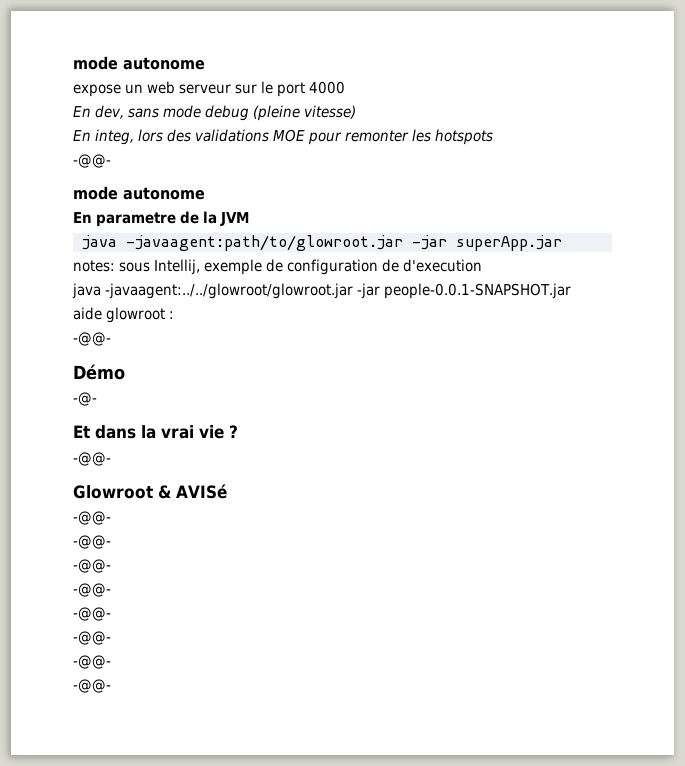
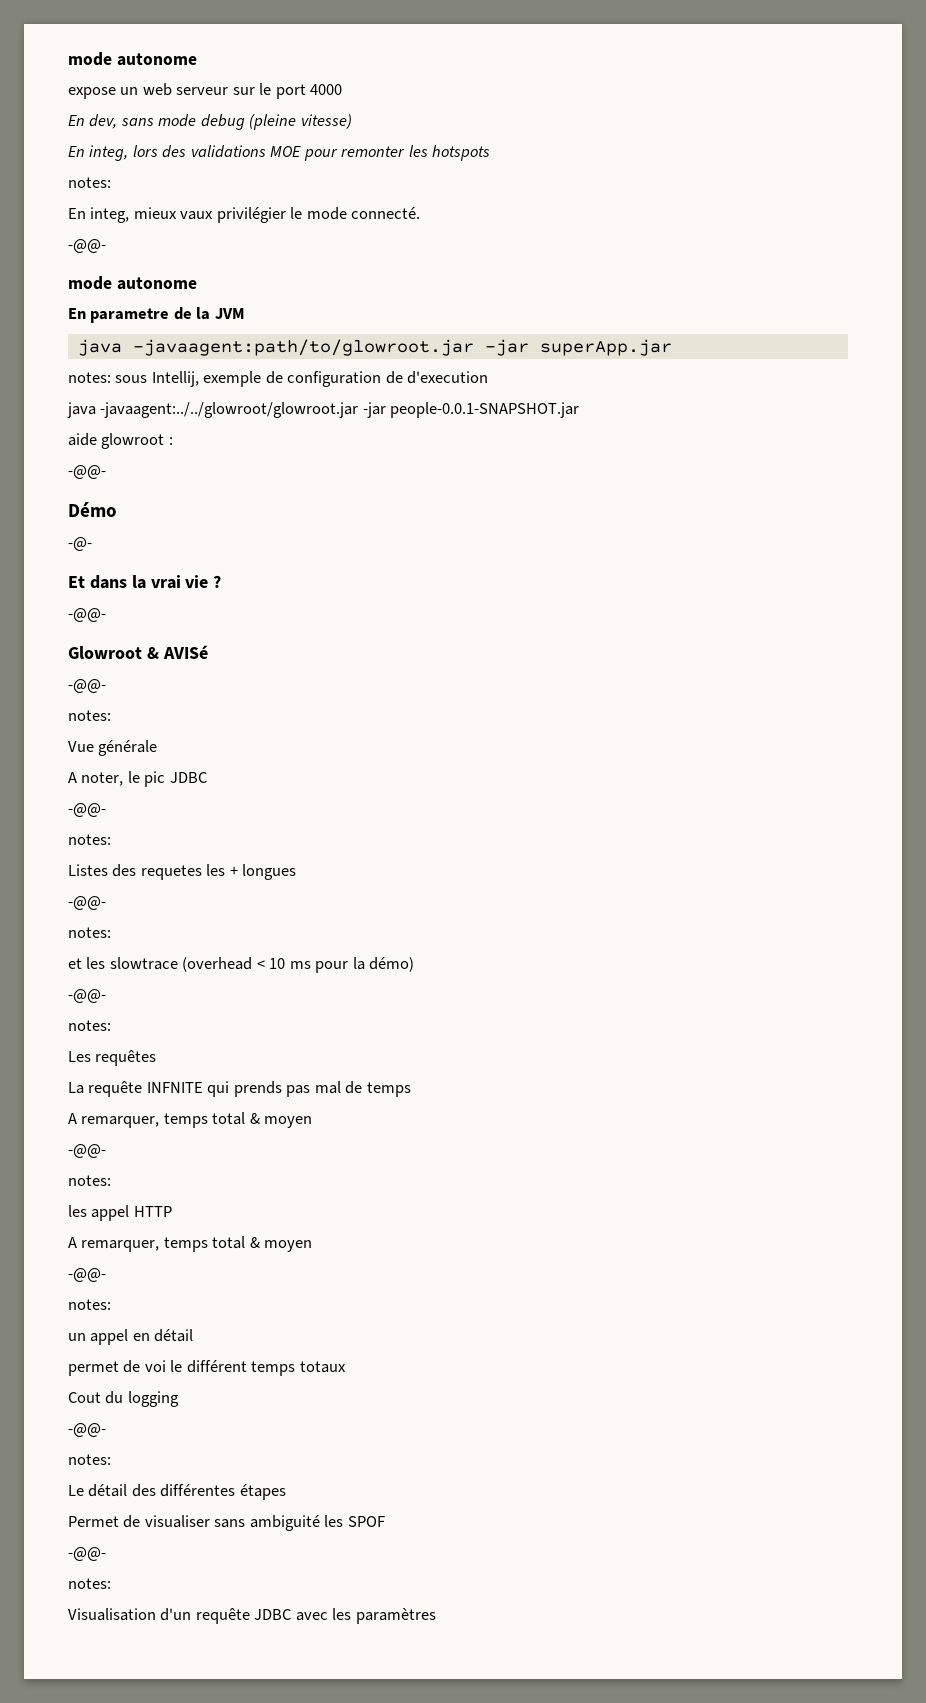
  En integ, lors des validations MOE pour remonter les hotspots
+ notes:
+ En integ, mieux vaux privilégier le mode connecté.
  Glowroot & AVISé
  -@@-
+ notes:
+ Vue générale
+ A noter, le pic JDBC
  -@@-
+ notes:
+ Listes des requetes les + longues
  -@@-
+ notes:
+ et les slowtrace (overhead < 10 ms pour la démo)
  -@@-
+ notes:
+ Les requêtes
+ La requête INFNITE qui prends pas mal de temps
+ A remarquer, temps total & moyen
  -@@-
+ notes:
+ les appel HTTP
+ A remarquer, temps total & moyen
  -@@-
+ notes:
+ un appel en détail
+ permet de voi le différent temps totaux
+ Cout du logging
  -@@-
+ notes:
+ Le détail des différentes étapes
+ Permet de visualiser sans ambiguité les SPOF
  -@@-
+ notes:
+ Visualisation d'un requête JDBC avec les paramètres

